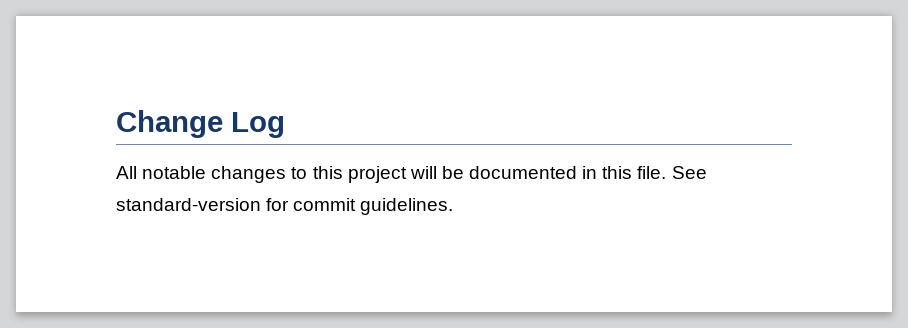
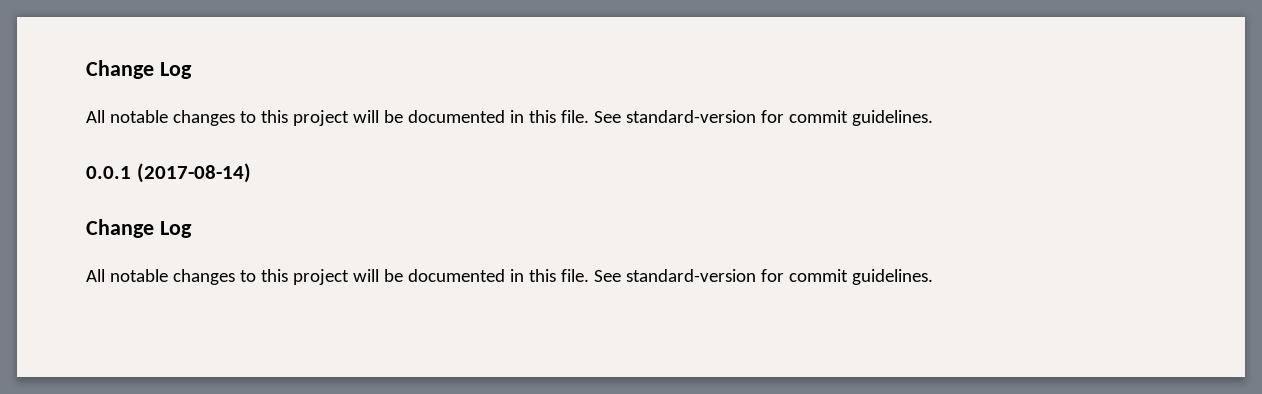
+ 0.0.1 (2017-08-14)
+ Change Log
+ All notable changes to this project will be documented in this file. See standard-version for commit guidelines.

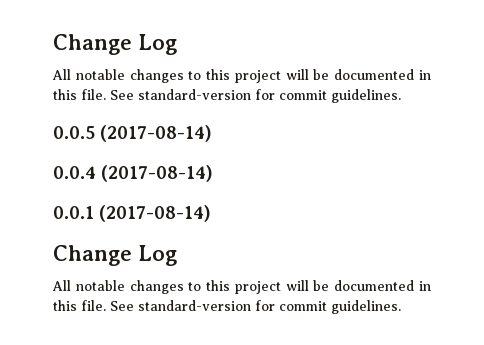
+ 0.0.5 (2017-08-14)
+ 0.0.4 (2017-08-14)

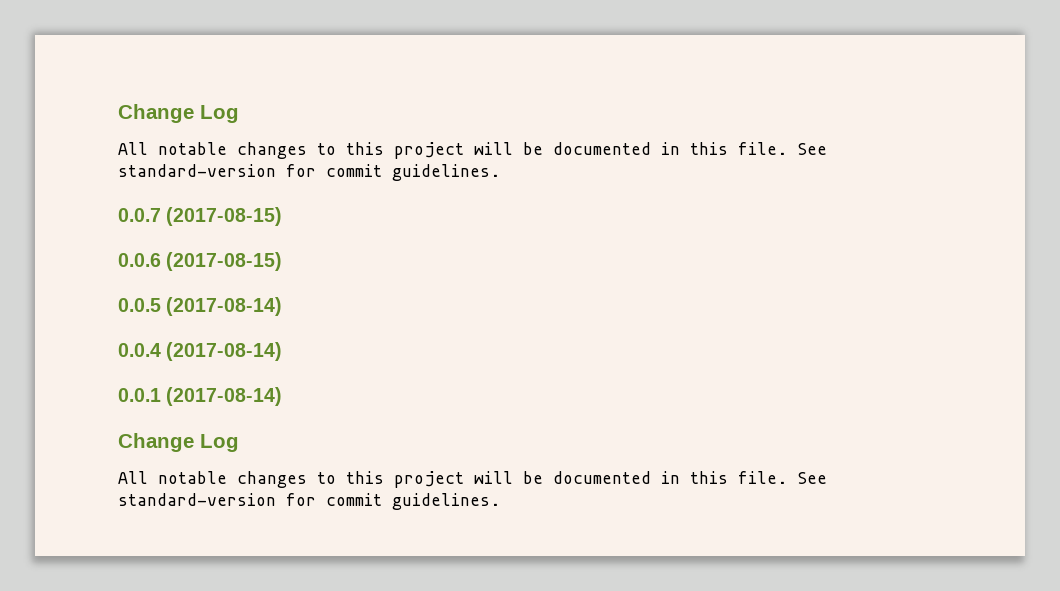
+ 0.0.7 (2017-08-15)
+ 0.0.6 (2017-08-15)

